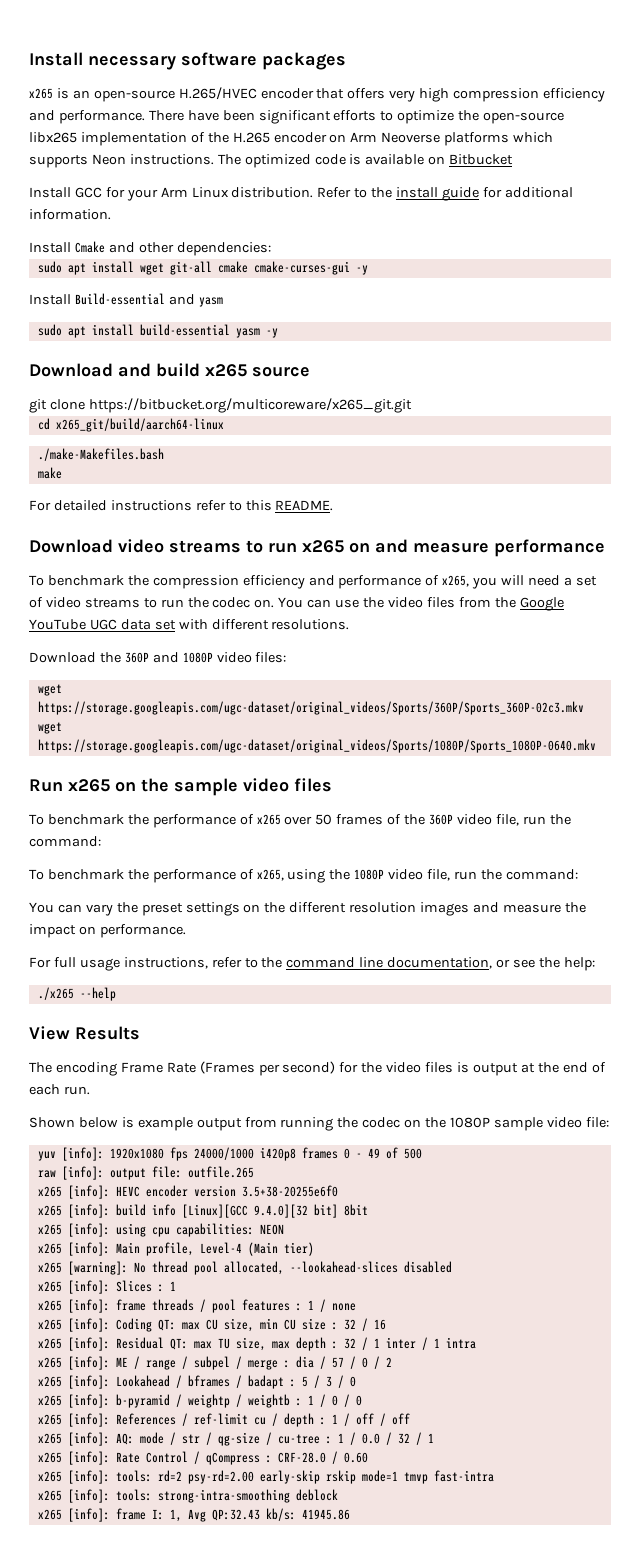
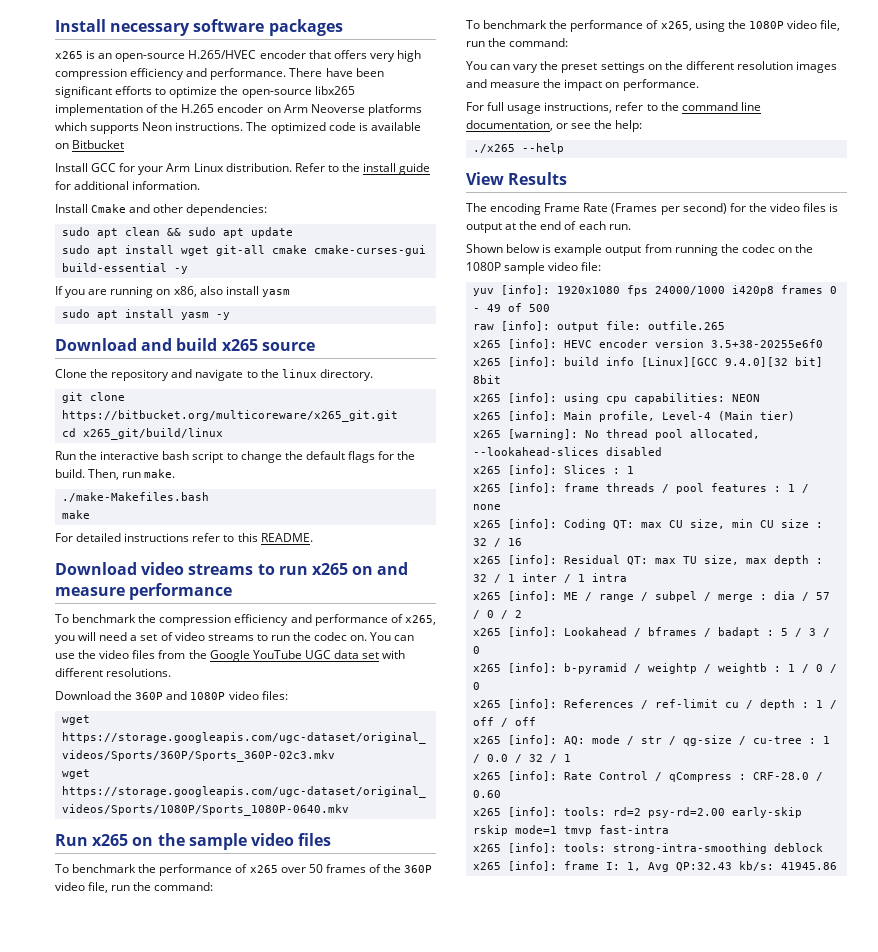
+ sudo apt clean && sudo apt update
- sudo apt install wget git-all cmake cmake-curses-gui -y
- Install Build-essential and yasm
+ sudo apt install wget git-all cmake cmake-curses-gui build-essential -y
+ If you are running on x86, also install yasm
- sudo apt install build-essential yasm -y
+ sudo apt install yasm -y
+ Clone the repository and navigate to the linux directory.
  git clone https://bitbucket.org/multicoreware/x265_git.git
- cd x265_git/build/aarch64-linux
+ cd x265_git/build/linux
+ Run the interactive bash script to change the default flags for the build. Then, run make.

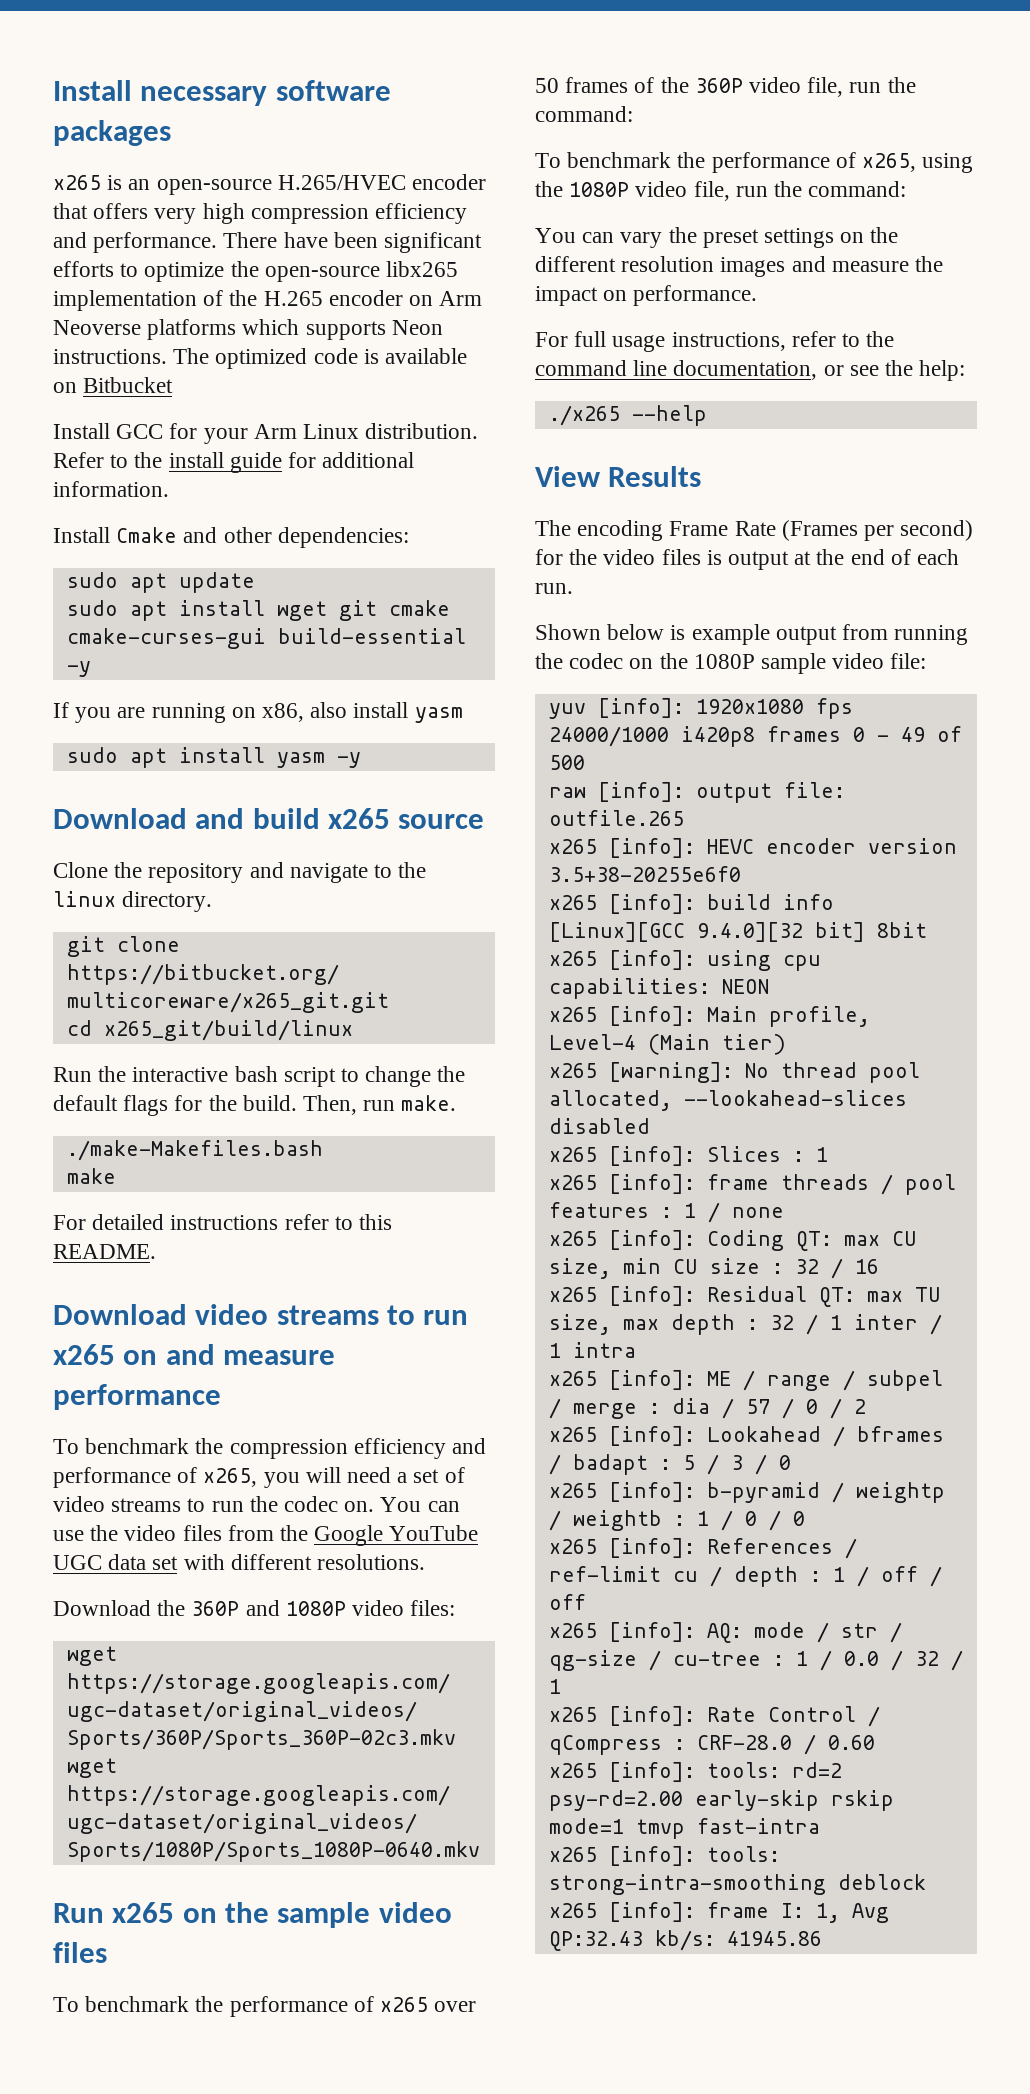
- sudo apt clean && sudo apt update
+ sudo apt update
- sudo apt install wget git-all cmake cmake-curses-gui build-essential -y
+ sudo apt install wget git cmake cmake-curses-gui build-essential -y

